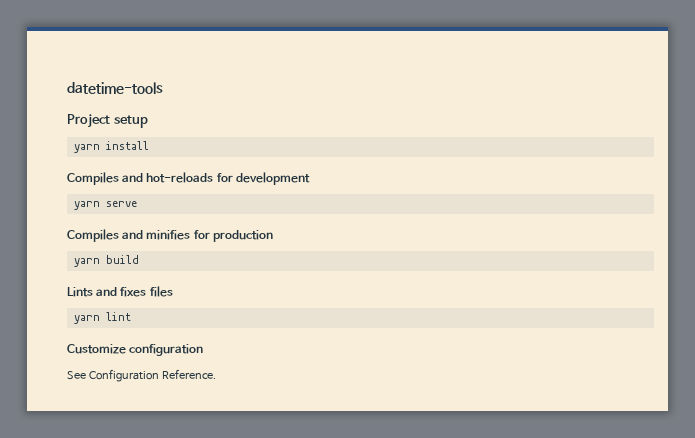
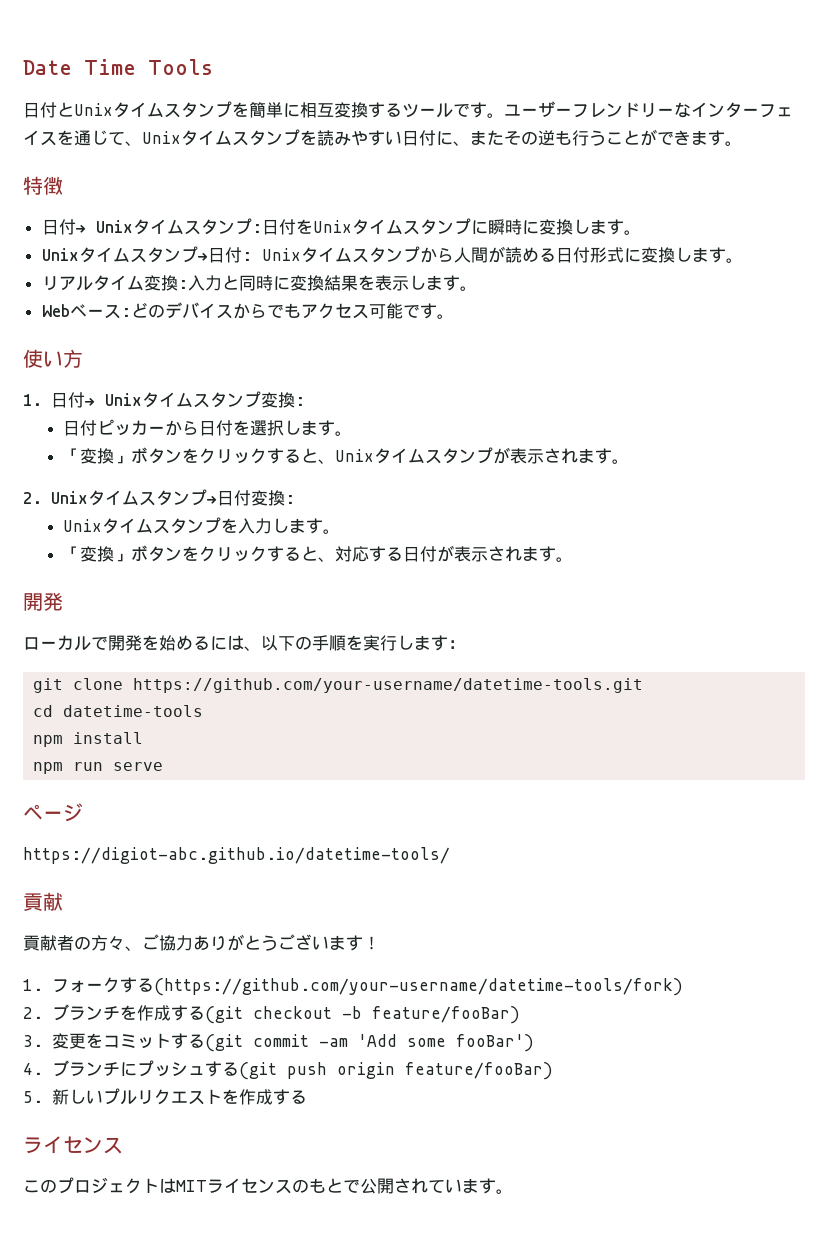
- datetime-tools
- Project setup
- yarn install
- Compiles and hot-reloads for development
- yarn serve
- Compiles and minifies for production
- yarn build
- Lints and fixes files
- yarn lint
- Customize configuration
- See Configuration Reference.
+ Date Time Tools
+ 日付とUnixタイムスタンプを簡単に相互変換するツールです。ユーザーフレンドリーなインターフェイスを通じて、Unixタイムスタンプを読みやすい日付に、またその逆も行うことができます。
+ 特徴
+ 日付→ Unixタイムスタンプ:日付をUnixタイムスタンプに瞬時に変換します。
+ Unixタイムスタンプ→日付: Unixタイムスタンプから人間が読める日付形式に変換します。
+ リアルタイム変換:入力と同時に変換結果を表示します。
+ Webベース:どのデバイスからでもアクセス可能です。
+ 使い方
+ 1.日付→ Unixタイムスタンプ変換:
+ 日付ピッカーから日付を選択します。
+ 「変換」ボタンをクリックすると、Unixタイムスタンプが表示されます。
+ 2. Unixタイムスタンプ→日付変換:
+ Unixタイムスタンプを入力します。
+ 「変換」ボタンをクリックすると、対応する日付が表示されます。
+ 開発
+ ローカルで開発を始めるには、以下の手順を実行します：
+ git clone https://github.com/your-username/datetime-tools.git
+ cd datetime-tools
+ npm install
+ npm run serve
+ ページ
+ https://digiot-abc.github.io/datetime-tools/
+ 貢献
+ 貢献者の方々、ご協力ありがとうございます！
+ 1.フォークする(https://github.com/your-username/datetime-tools/fork)
+ 2.ブランチを作成する(git checkout -b feature/fooBar)
+ 3.変更をコミットする(git commit -am 'Add some fooBar')
+ 4.ブランチにプッシュする(git push origin feature/fooBar)
+ 5.新しいプルリクエストを作成する
+ ライセンス
+ このプロジェクトはMITライセンスのもとで公開されています。

